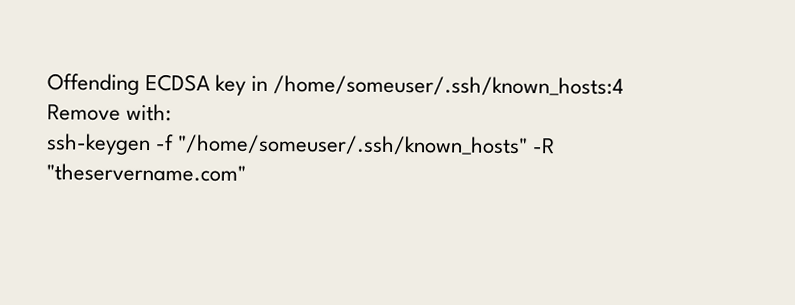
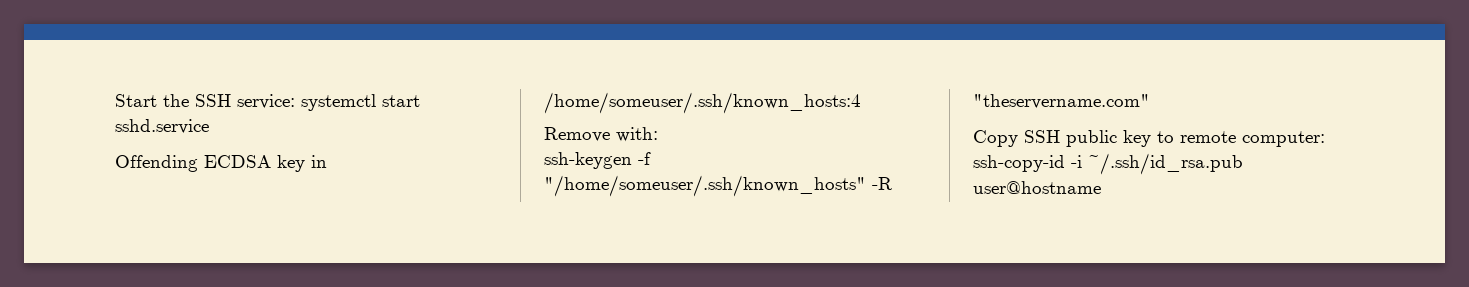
+ Start the SSH service: systemctl start sshd.service
+ Copy SSH public key to remote computer: ssh-copy-id -i ~/.ssh/id_rsa.pub user@hostname

